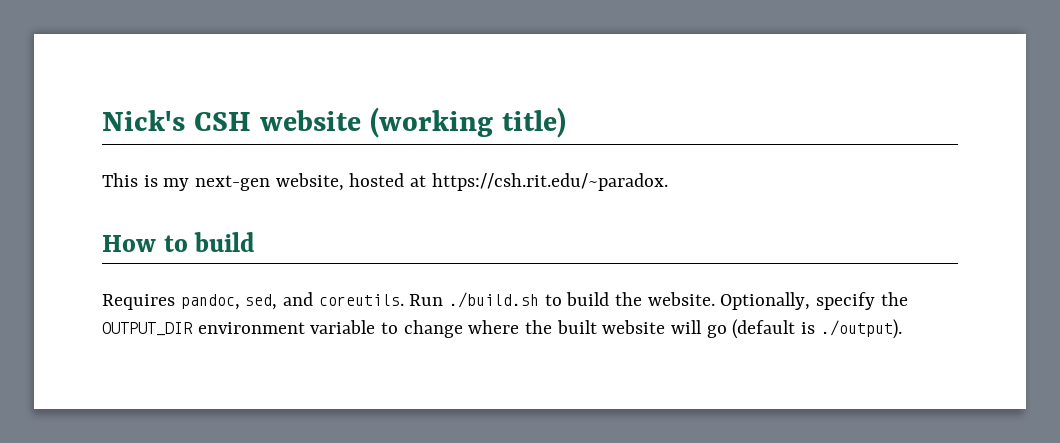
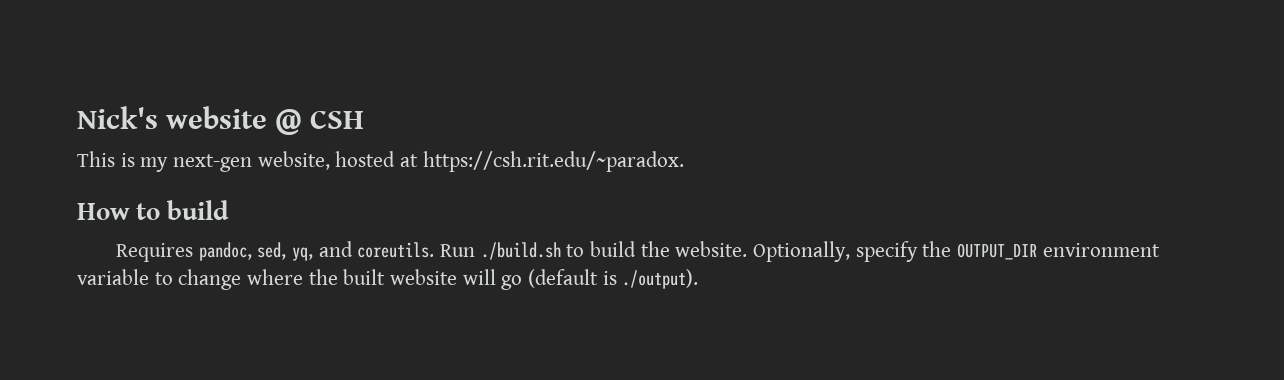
- Nick's CSH website (working title)
+ Nick's website @ CSH
- Requires pandoc, sed, and coreutils.
+ Requires pandoc, sed, yq, and coreutils.

